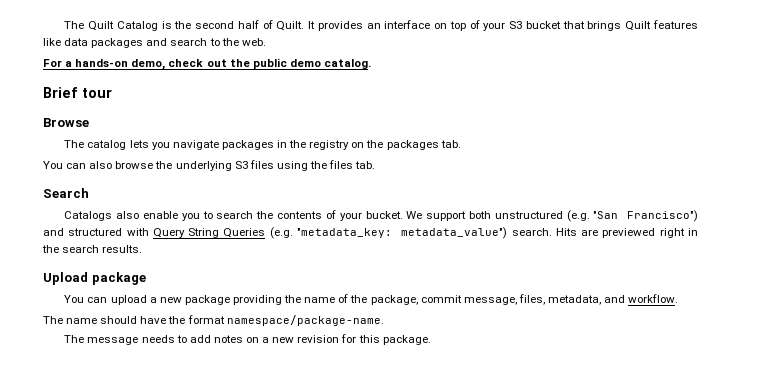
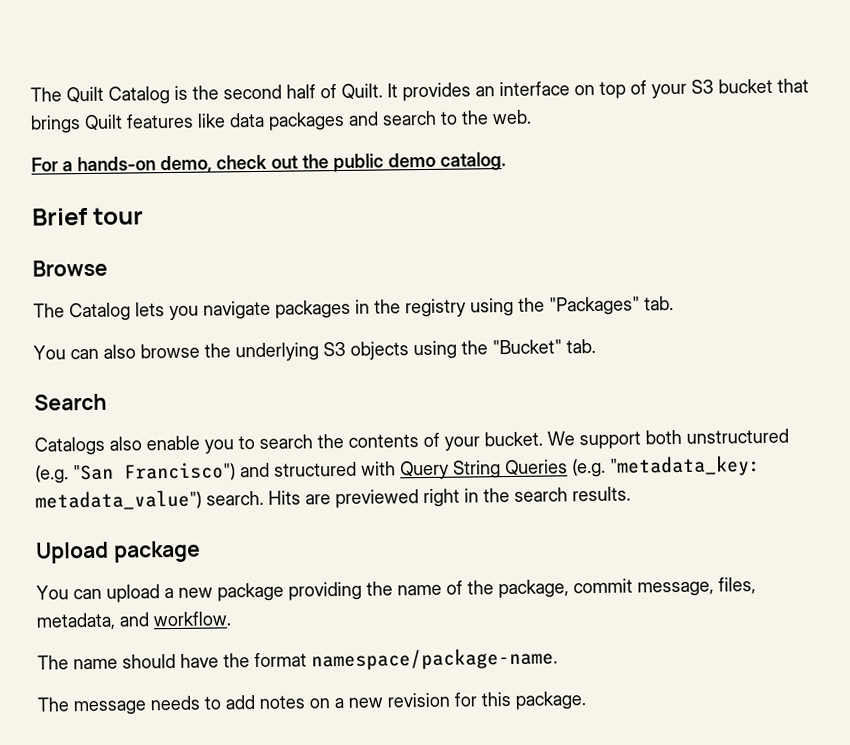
- The catalog lets you navigate packages in the registry on the packages tab.
+ The Catalog lets you navigate packages in the registry using the "Packages" tab.
- You can also browse the underlying S3 files using the files tab.
+ You can also browse the underlying S3 objects using the "Bucket" tab.

